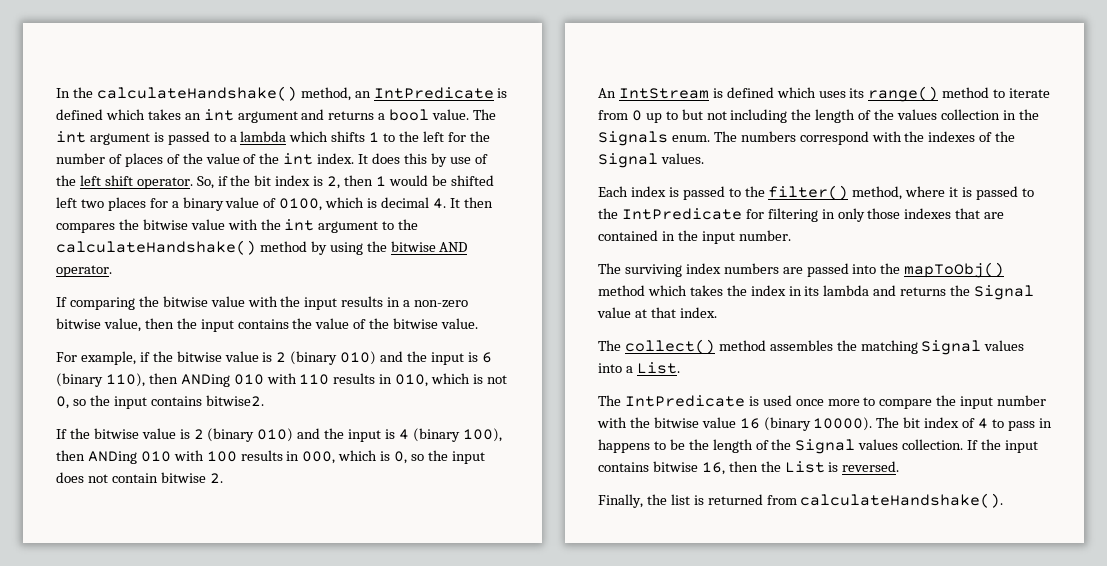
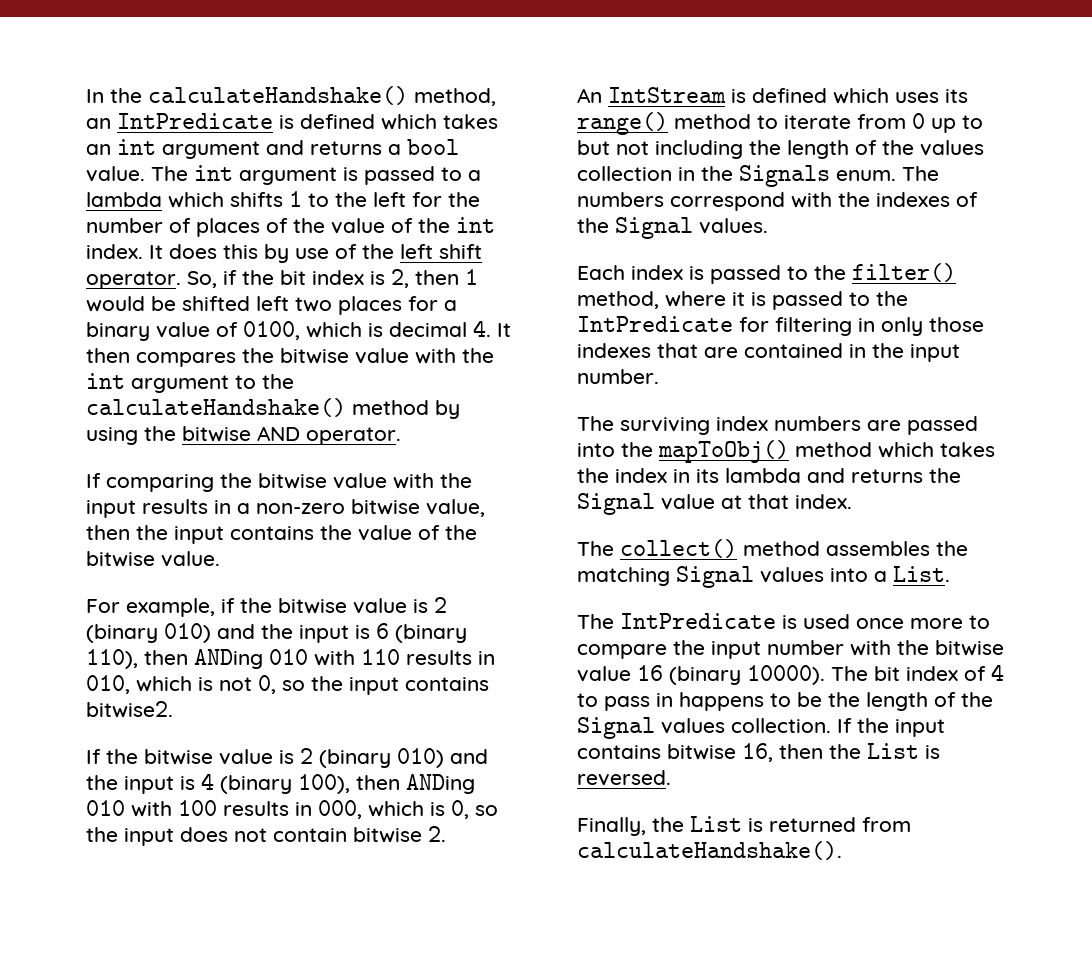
- Finally, the list is returned from calculateHandshake().
+ Finally, the List is returned from calculateHandshake().

